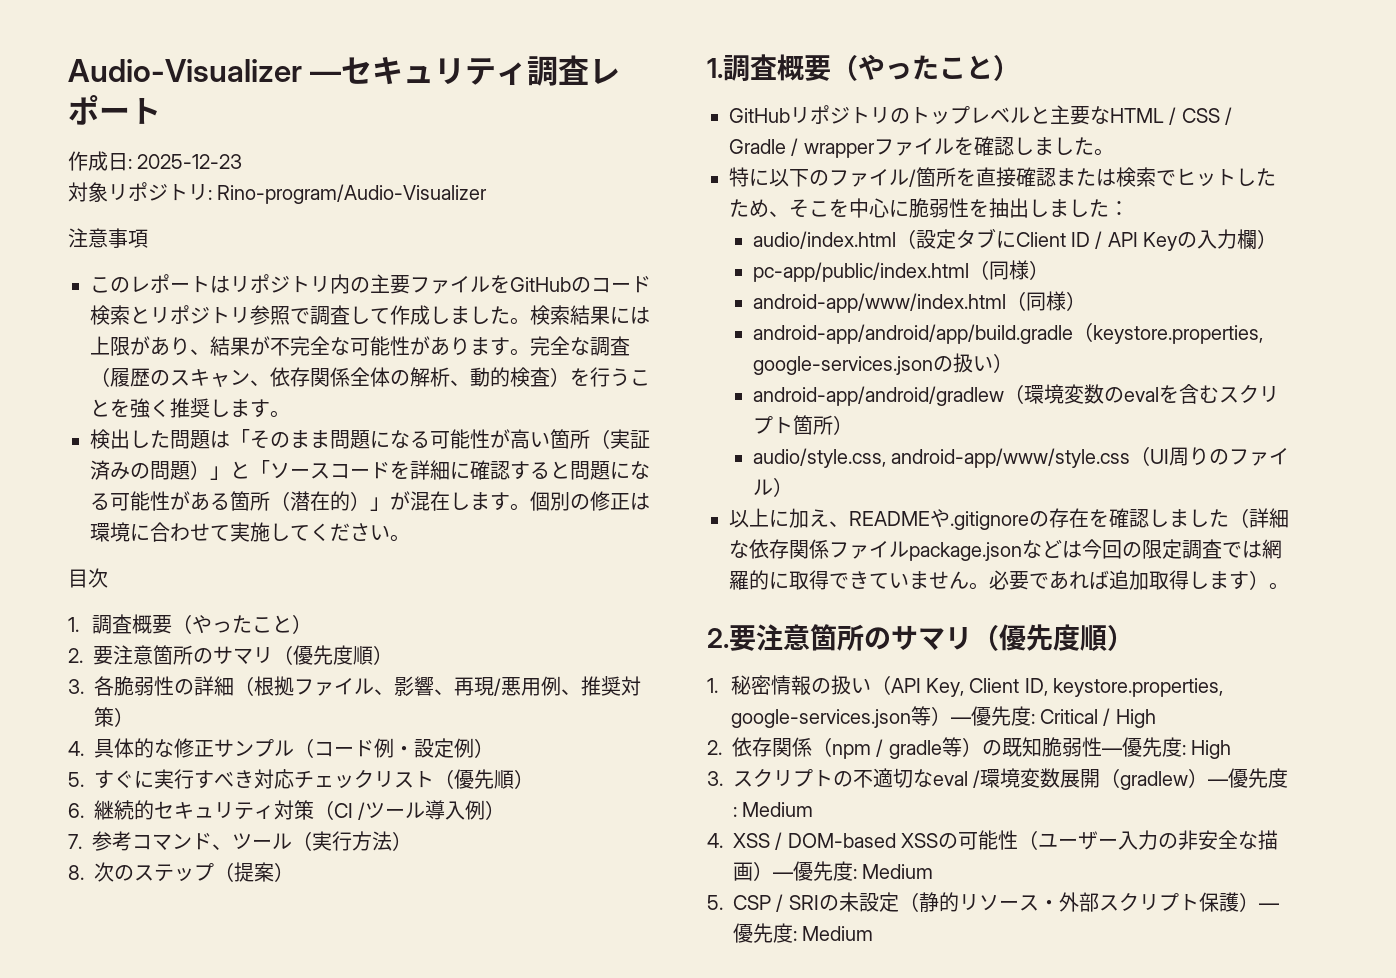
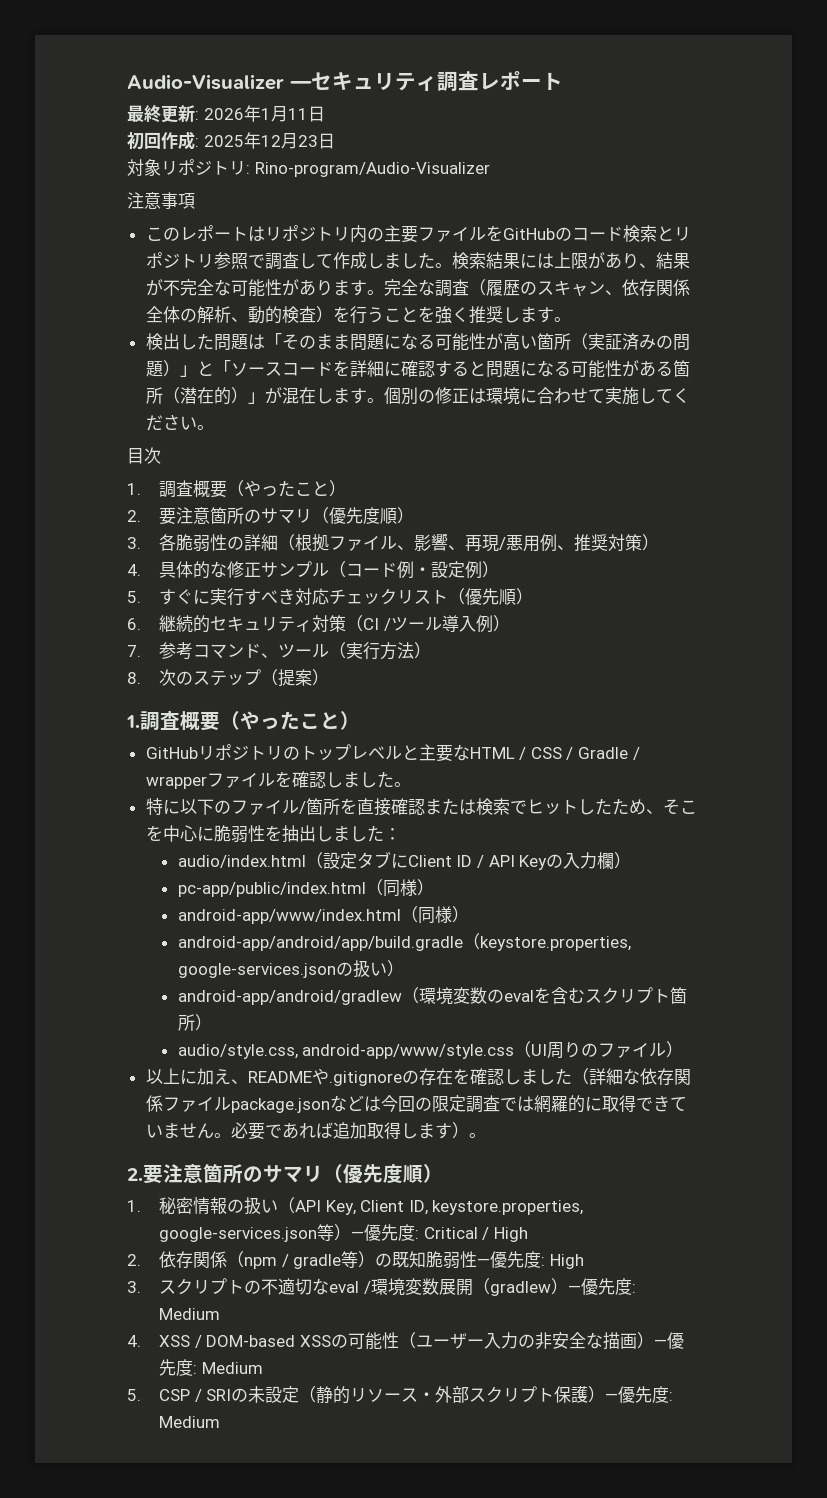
- 作成日: 2025-12-23
+ 最終更新: 2026年1月11日
+ 初回作成: 2025年12月23日

